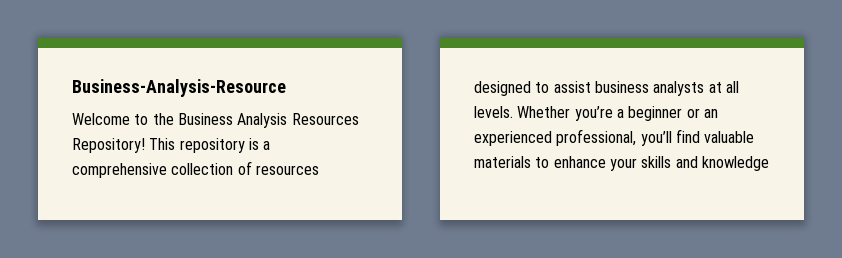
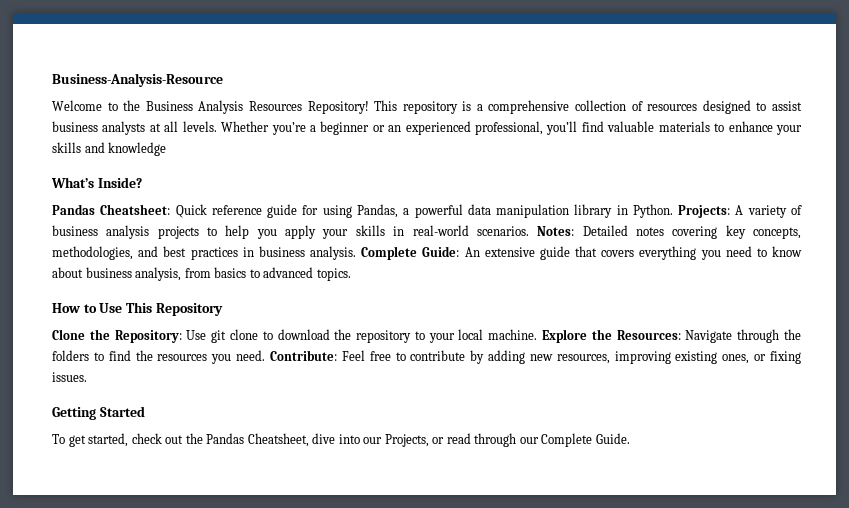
+ What’s Inside?
+ Pandas Cheatsheet: Quick reference guide for using Pandas, a powerful data manipulation library in Python. Projects: A variety of business analysis projects to help you apply your skills in real-world scenarios. Notes: Detailed notes covering key concepts, methodologies, and best practices in business analysis. Complete Guide: An extensive guide that covers everything you need to know about business analysis, from basics to advanced topics.
+ How to Use This Repository
+ Clone the Repository: Use git clone to download the repository to your local machine. Explore the Resources: Navigate through the folders to find the resources you need. Contribute: Feel free to contribute by adding new resources, improving existing ones, or fixing issues.
+ Getting Started
+ To get started, check out the Pandas Cheatsheet, dive into our Projects, or read through our Complete Guide.

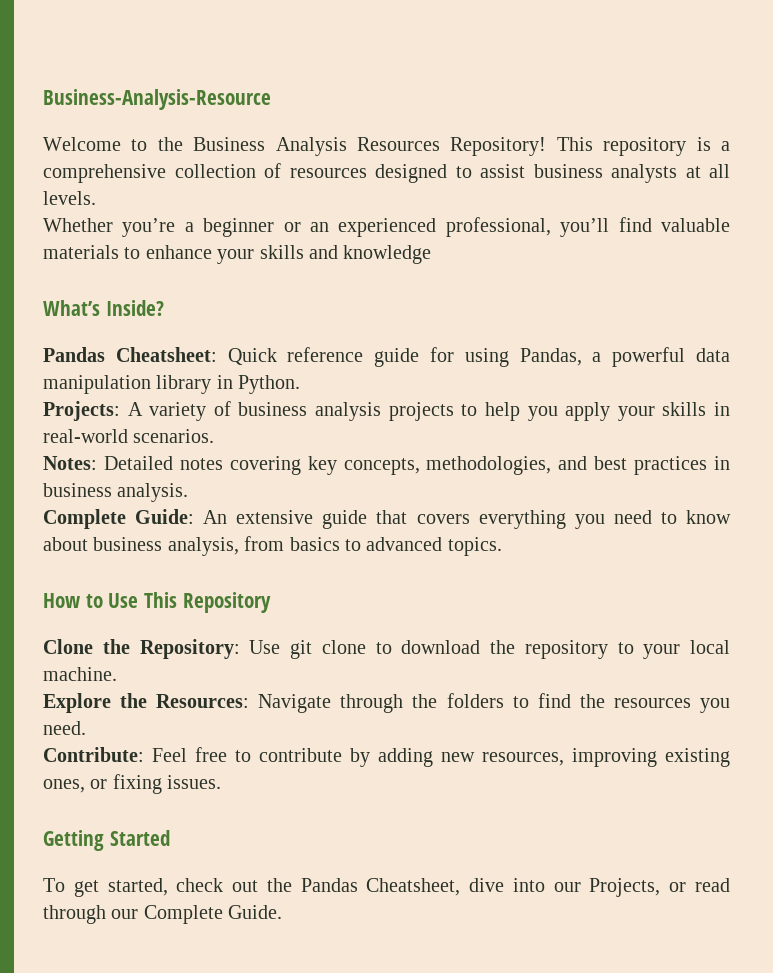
- This repository is a comprehensive collection of resources designed to assist business analysts at all levels. Whether you’re a beginner or an experienced professional, you’ll find valuable materials to enhance your skills and knowledge
+ This repository is a comprehensive collection of resources designed to assist business analysts at all levels.
+ Whether you’re a beginner or an experienced professional, you’ll find valuable materials to enhance your skills and knowledge
- Quick reference guide for using Pandas, a powerful data manipulation library in Python. Projects:
+ Quick reference guide for using Pandas, a powerful data manipulation library in Python.
+ Projects:
- A variety of business analysis projects to help you apply your skills in real-world scenarios. Notes:
+ A variety of business analysis projects to help you apply your skills in real-world scenarios.
+ Notes:
- Detailed notes covering key concepts, methodologies, and best practices in business analysis. Complete Guide:
+ Detailed notes covering key concepts, methodologies, and best practices in business analysis.
+ Complete Guide:
- Clone the Repository: Use git clone to download the repository to your local machine. Explore the Resources: Navigate through the folders to find the resources you need. Contribute: Feel free to contribute by adding new resources, improving existing ones, or fixing issues.
+ Clone the Repository: Use git clone to download the repository to your local machine.
+ Explore the Resources: Navigate through the folders to find the resources you need.
+ Contribute: Feel free to contribute by adding new resources, improving existing ones, or fixing issues.

